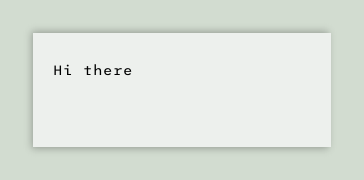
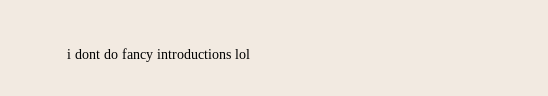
- Hi there
+ i dont do fancy introductions lol

